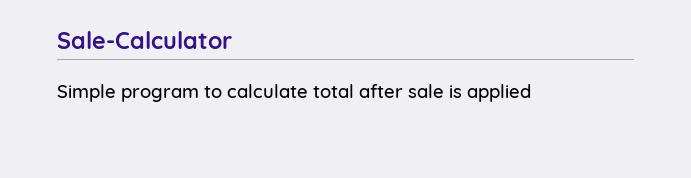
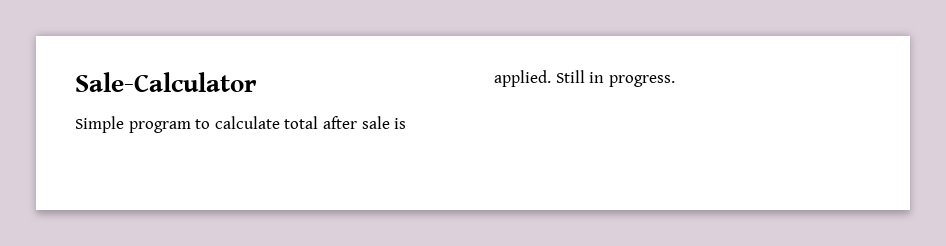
- Simple program to calculate total after sale is applied
+ Simple program to calculate total after sale is applied. Still in progress.

